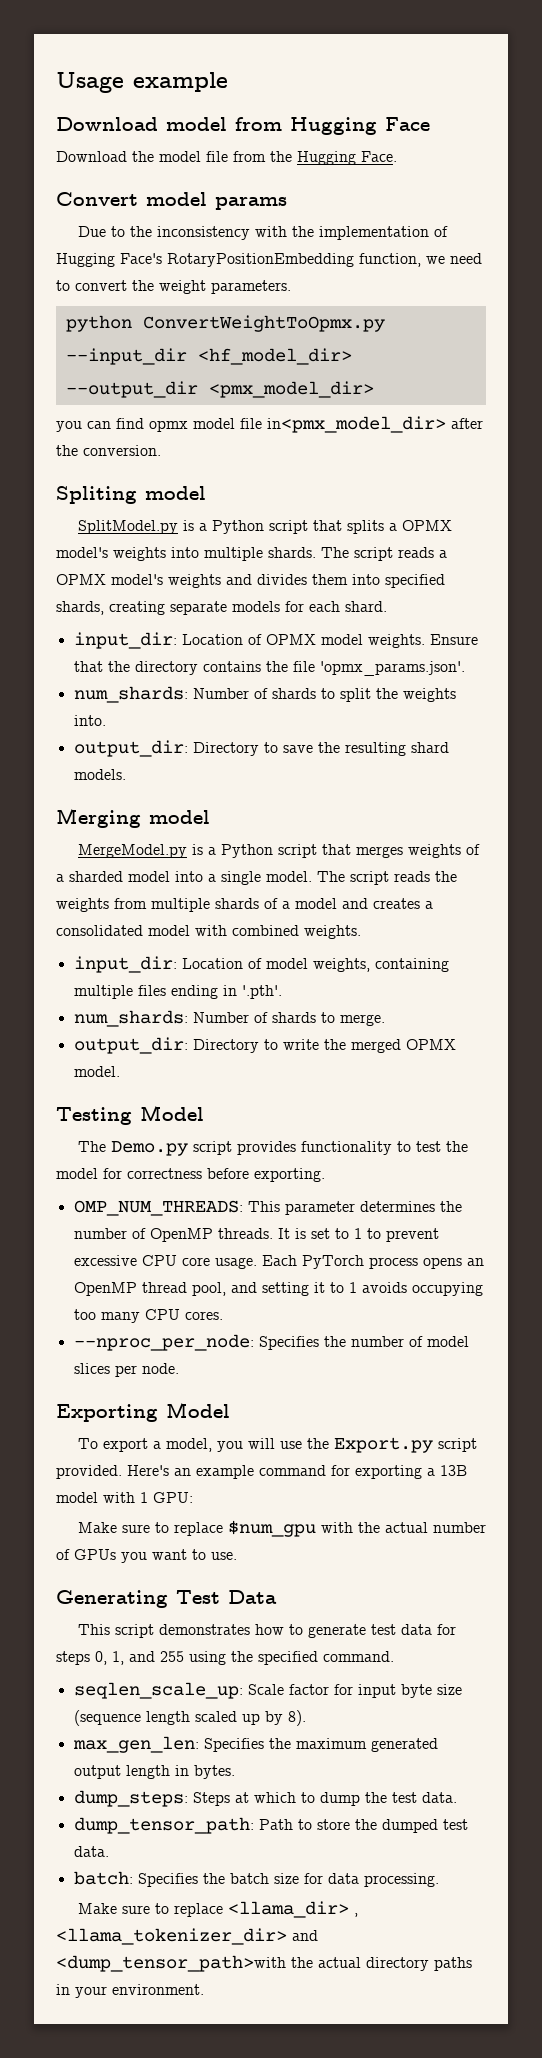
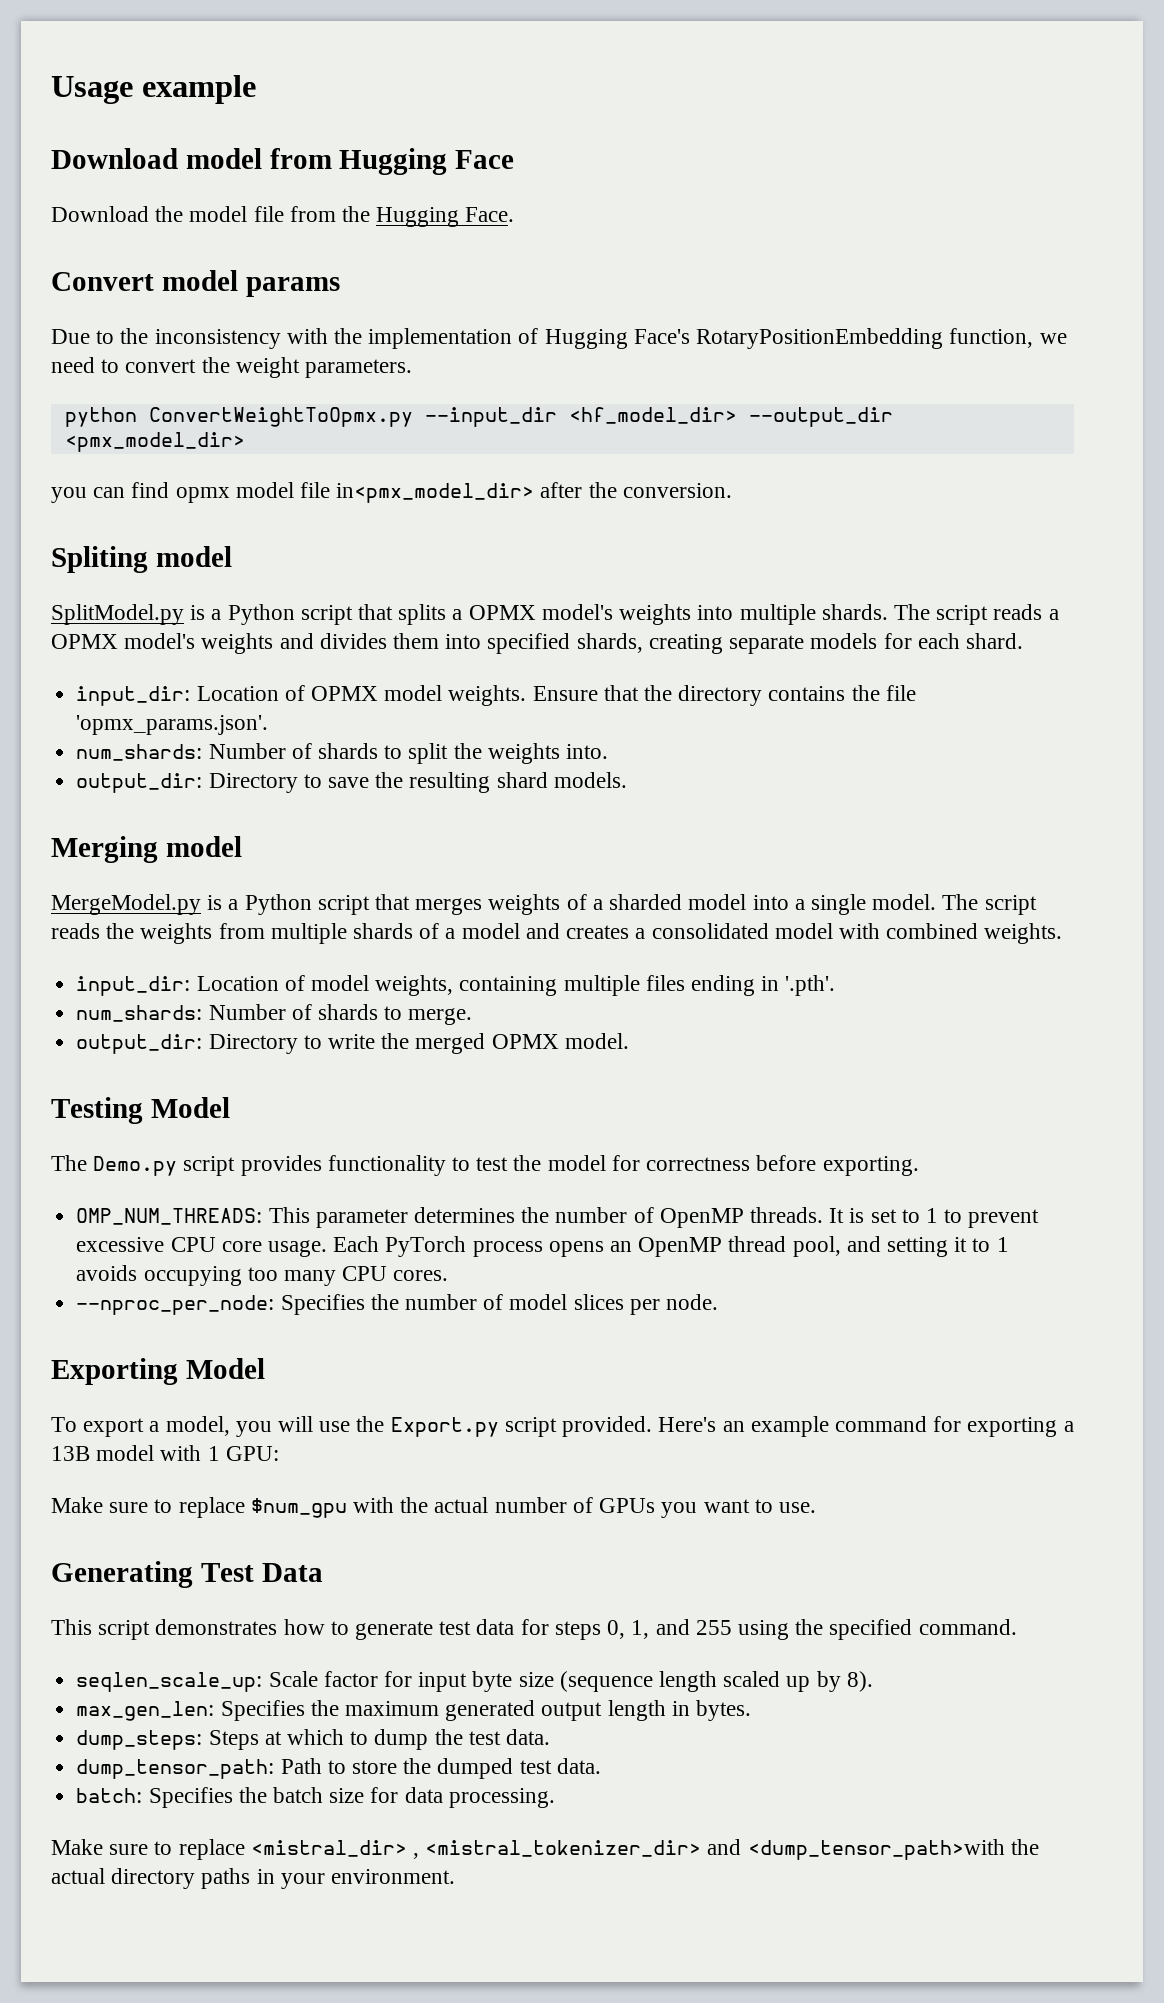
- Make sure to replace <llama_dir> , <llama_tokenizer_dir> and <dump_tensor_path>with the actual directory paths in your environment.
+ Make sure to replace <mistral_dir> , <mistral_tokenizer_dir> and <dump_tensor_path>with the actual directory paths in your environment.

